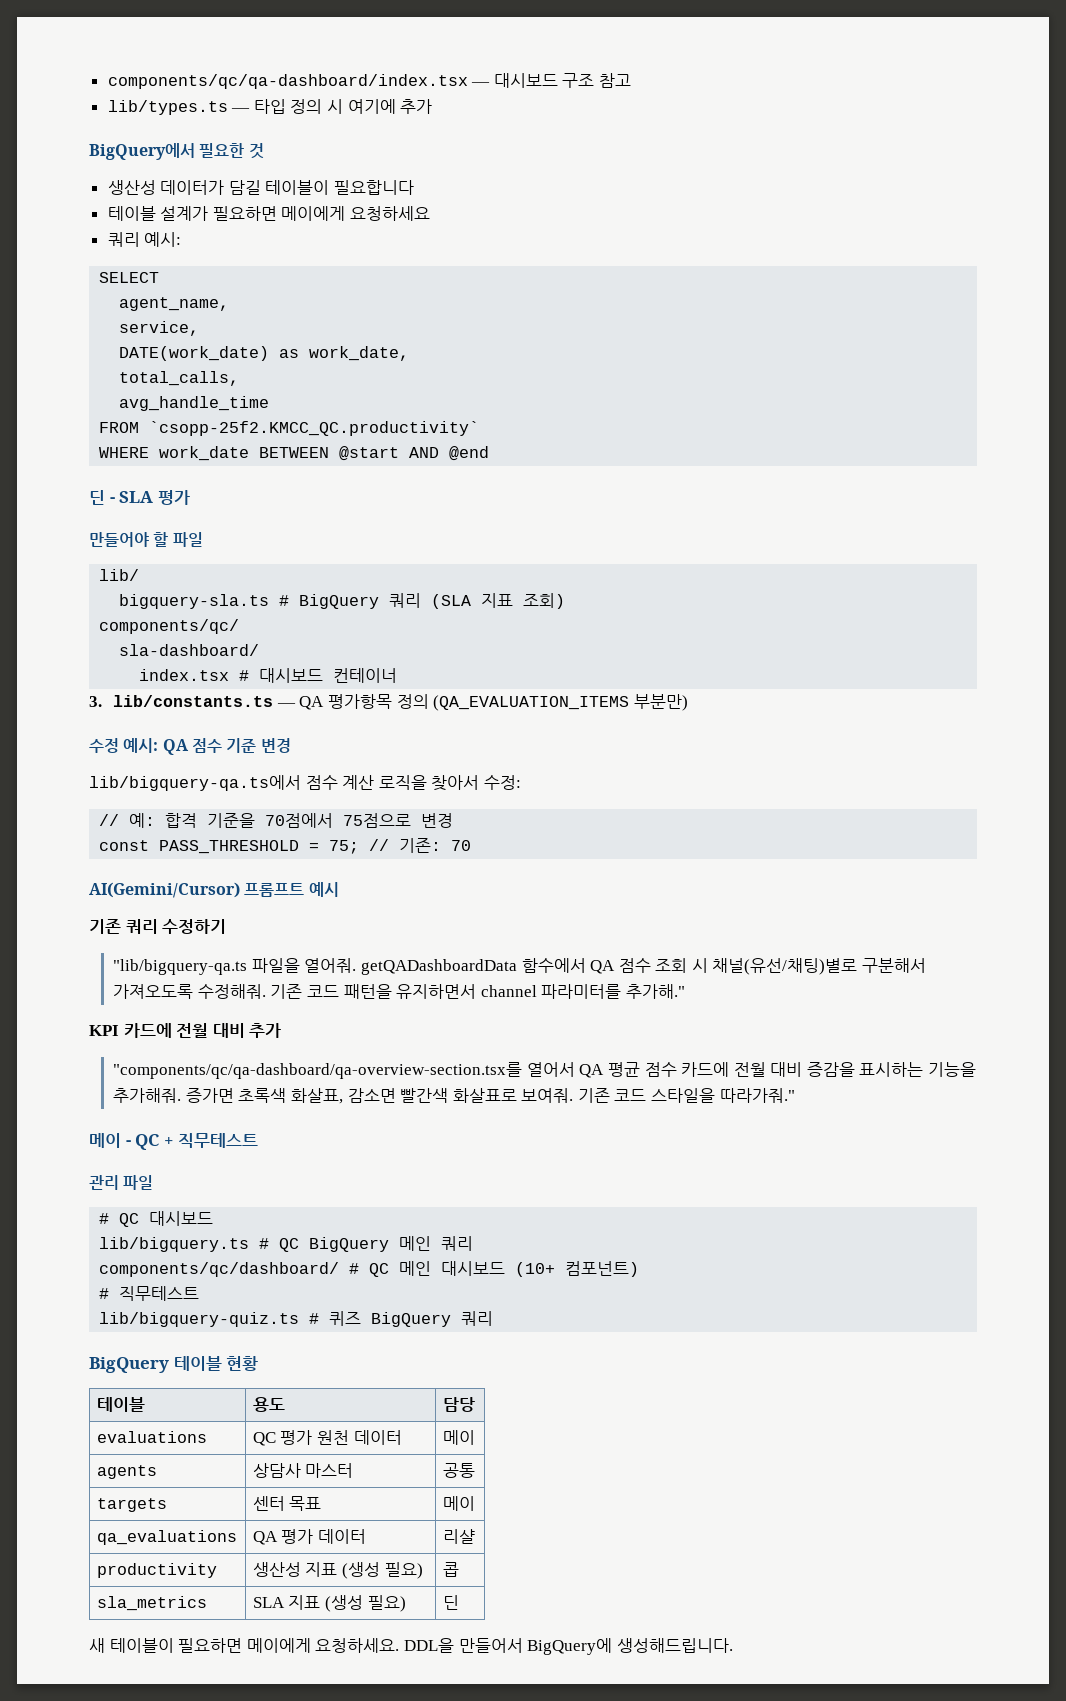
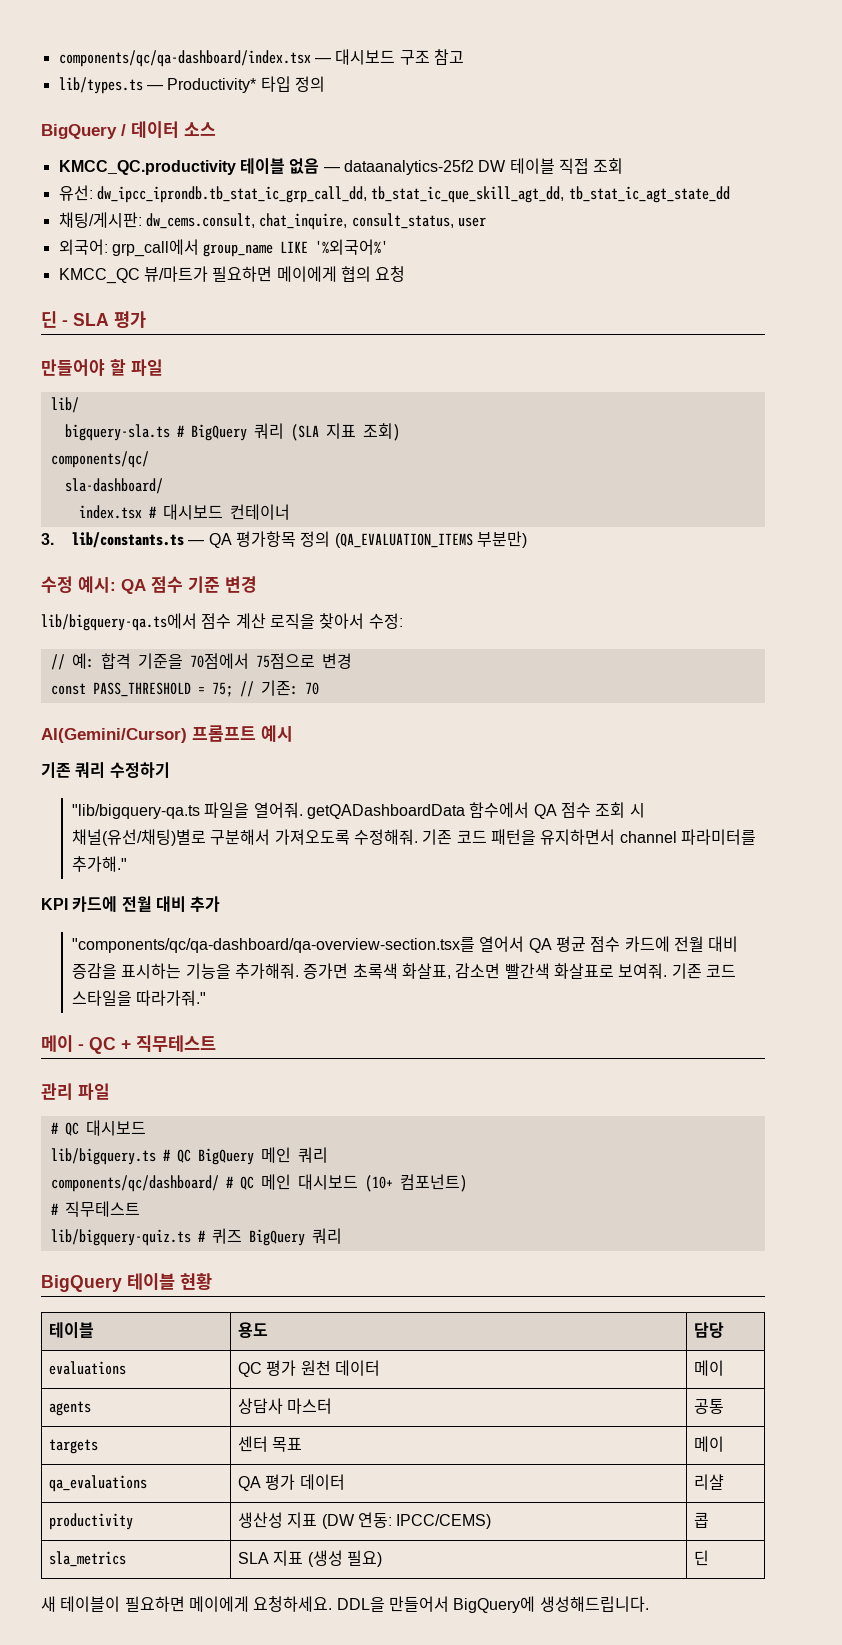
- lib/types.ts — 타입 정의 시 여기에 추가
- BigQuery에서 필요한 것
- 생산성 데이터가 담길 테이블이 필요합니다
- 테이블 설계가 필요하면 메이에게 요청하세요
- 쿼리 예시:
- SELECT
- agent_name,
- service,
- DATE(work_date) as work_date,
- total_calls,
- avg_handle_time
- FROM `csopp-25f2.KMCC_QC.productivity`
- WHERE work_date BETWEEN @start AND @end
+ lib/types.ts — Productivity* 타입 정의
+ BigQuery / 데이터 소스
+ KMCC_QC.productivity 테이블 없음 — dataanalytics-25f2 DW 테이블 직접 조회
+ 유선: dw_ipcc_iprondb.tb_stat_ic_grp_call_dd, tb_stat_ic_que_skill_agt_dd, tb_stat_ic_agt_state_dd
+ 채팅/게시판: dw_cems.consult, chat_inquire, consult_status, user
+ 외국어: grp_call에서 group_name LIKE '%외국어%'
+ KMCC_QC 뷰/마트가 필요하면 메이에게 협의 요청
- productivity | 생산성 지표 (생성 필요) | 콥
+ productivity | 생산성 지표 (DW 연동: IPCC/CEMS) | 콥

